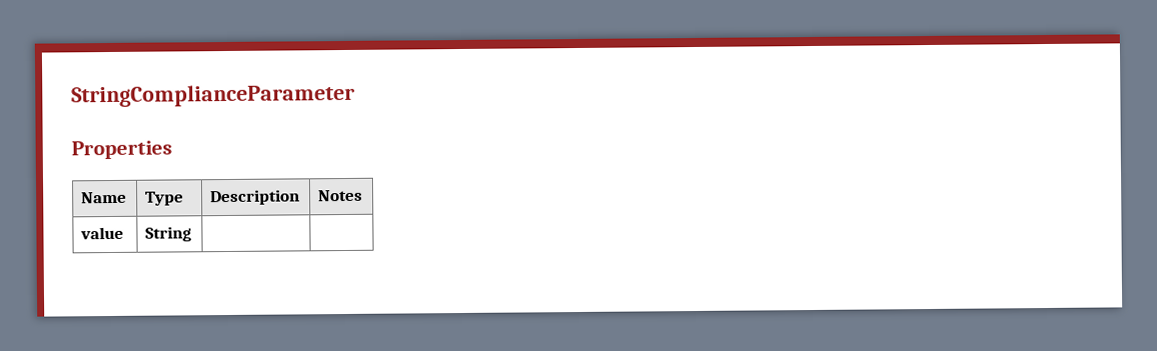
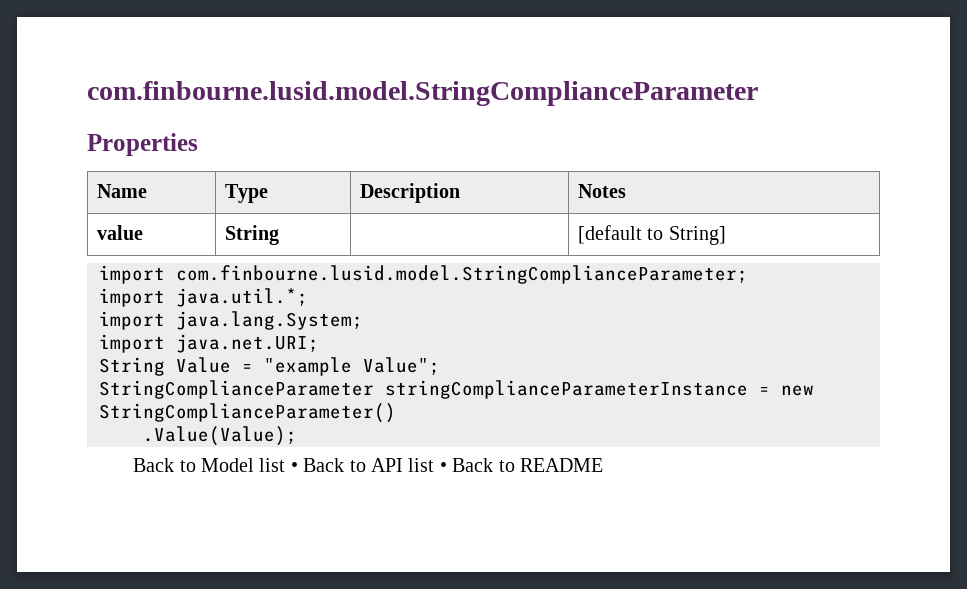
- StringComplianceParameter
+ com.finbourne.lusid.model.StringComplianceParameter
- value | String | |
+ value | String | | [default to String]
+ import com.finbourne.lusid.model.StringComplianceParameter;
+ import java.util.*;
+ import java.lang.System;
+ import java.net.URI;
+ String Value = "example Value";
+ StringComplianceParameter stringComplianceParameterInstance = new StringComplianceParameter()
+ .Value(Value);
+ Back to Model list • Back to API list • Back to README

